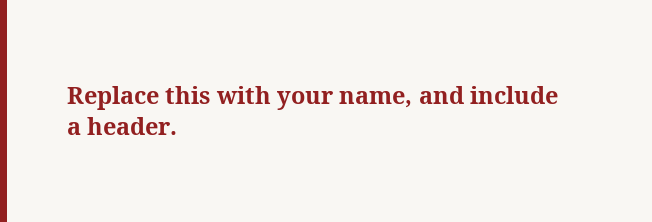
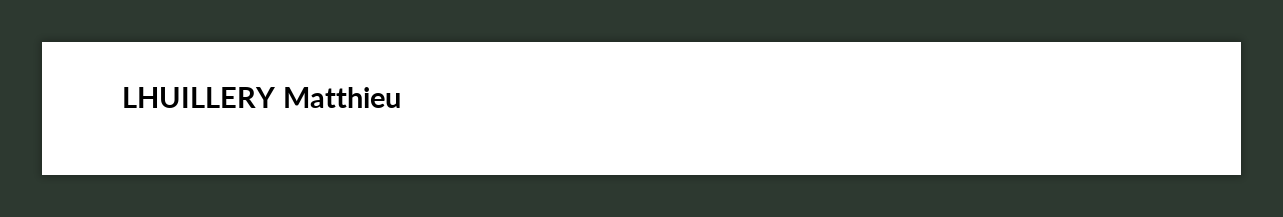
- Replace this with your name, and include a header.
+ LHUILLERY Matthieu

